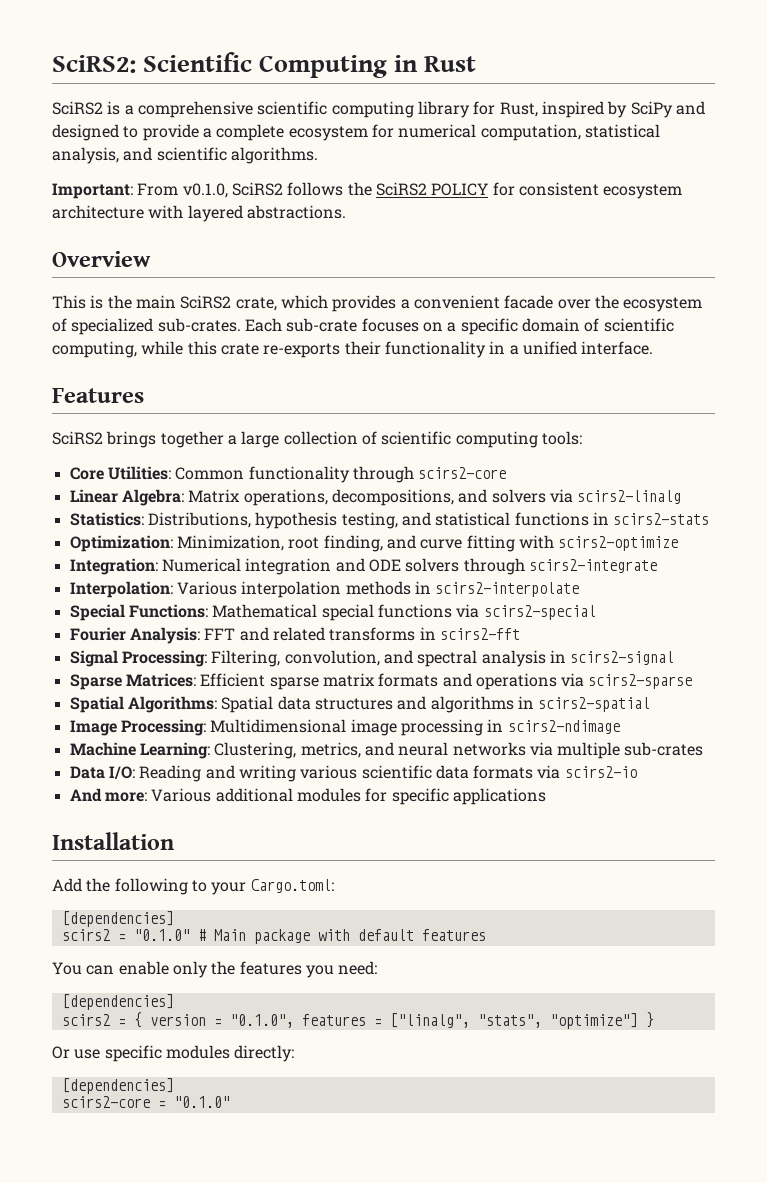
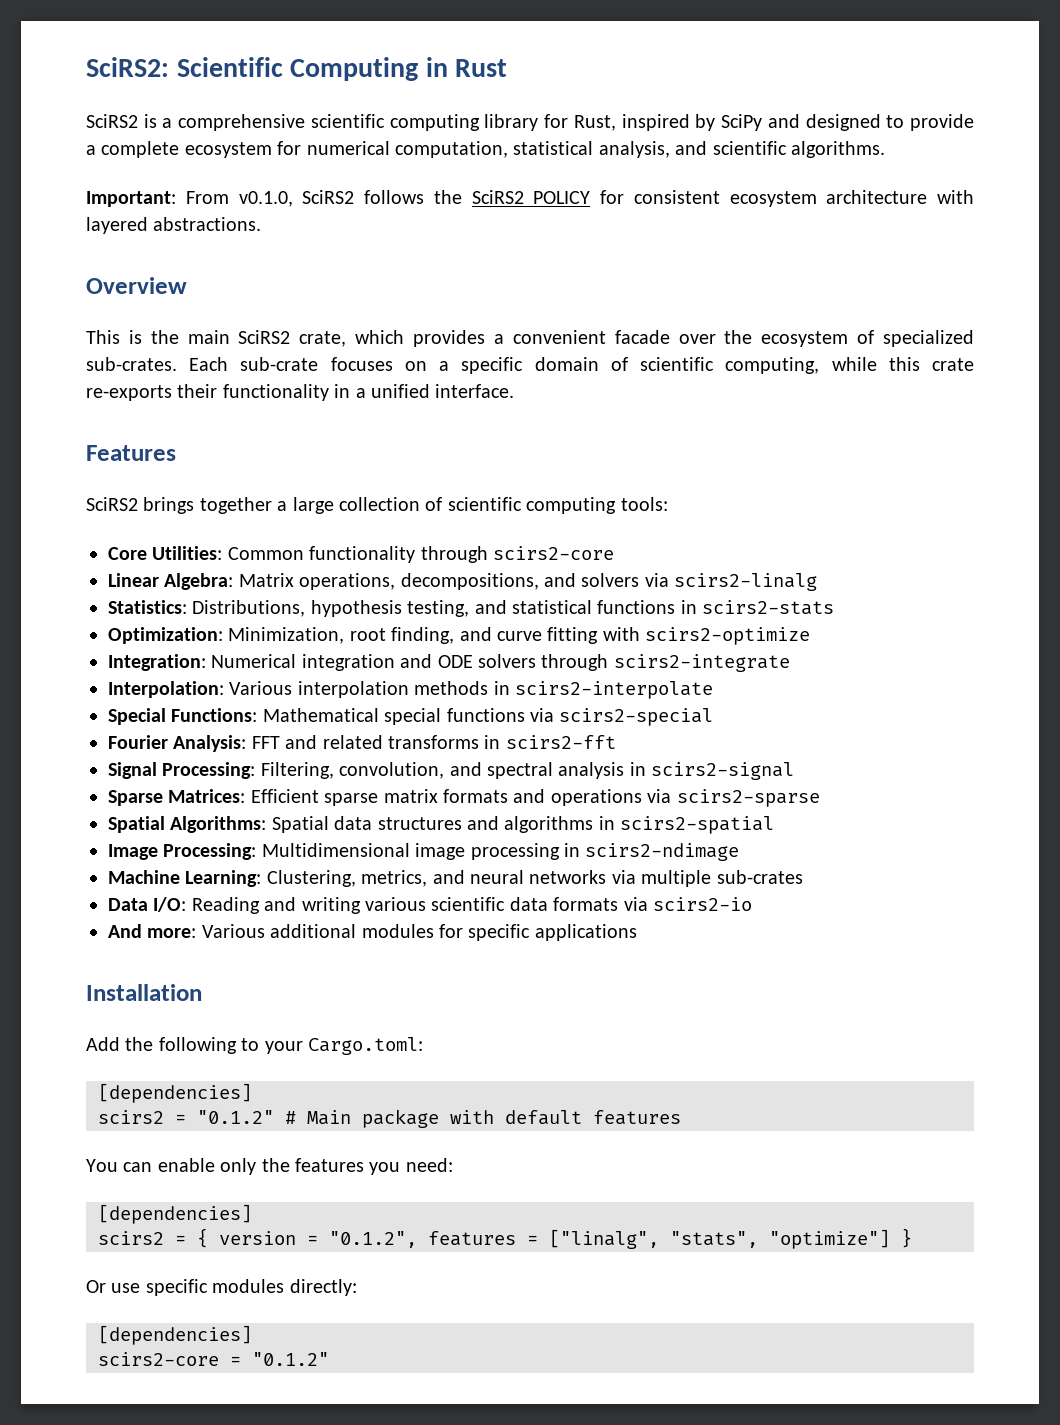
- scirs2 = "0.1.0" # Main package with default features
+ scirs2 = "0.1.2" # Main package with default features
- scirs2 = { version = "0.1.0", features = ["linalg", "stats", "optimize"] }
+ scirs2 = { version = "0.1.2", features = ["linalg", "stats", "optimize"] }
- scirs2-core = "0.1.0"
+ scirs2-core = "0.1.2"

